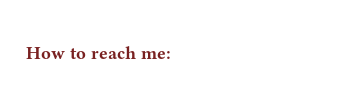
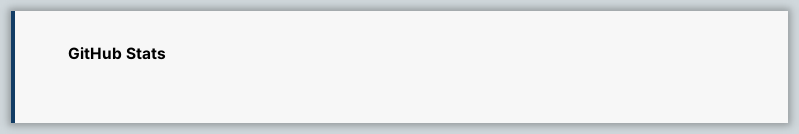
- How to reach me:
+ GitHub Stats

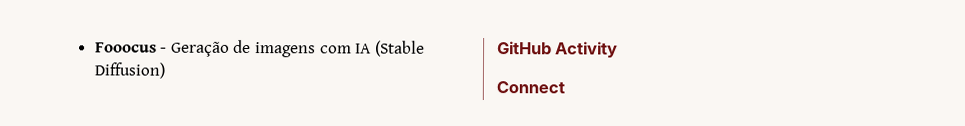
- GitHub Stats
+ Fooocus - Geração de imagens com IA (Stable Diffusion)
+ GitHub Activity
+ Connect

